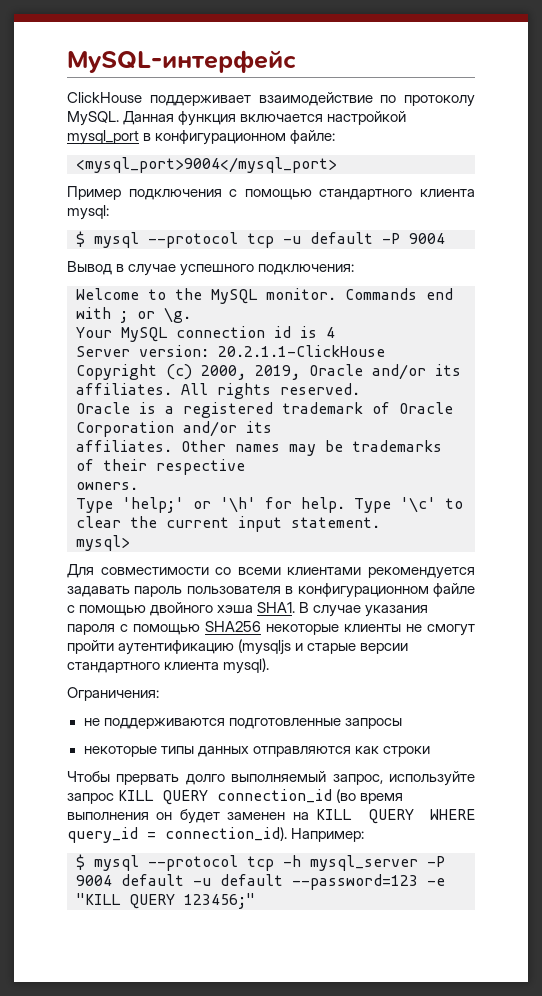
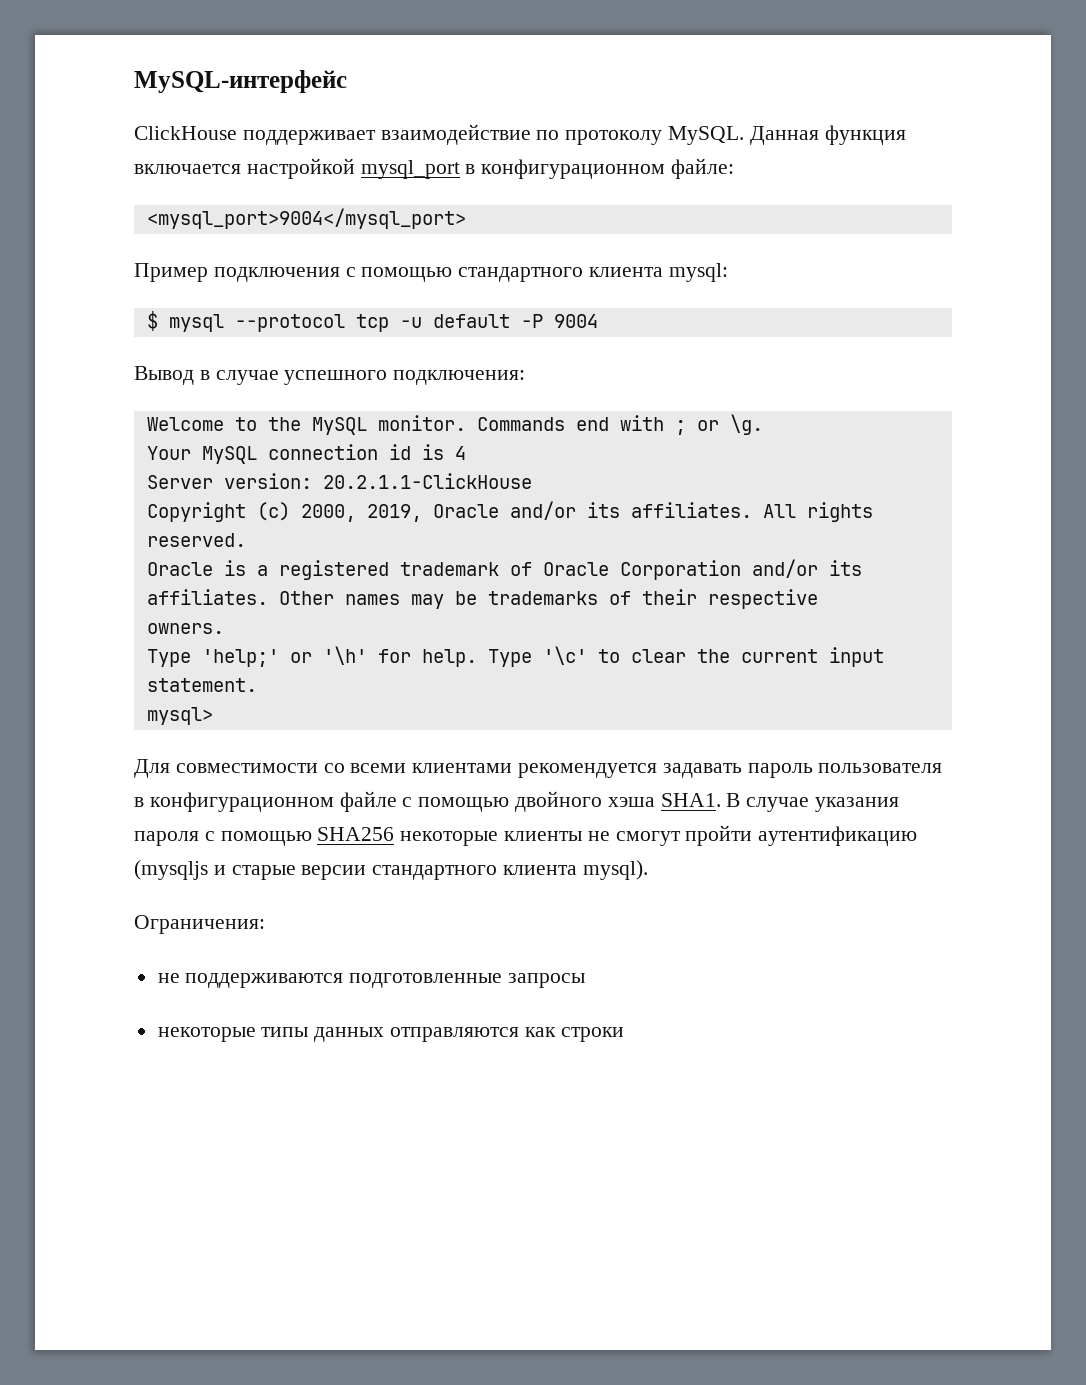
- Чтобы прервать долго выполняемый запрос, используйте запрос KILL QUERY connection_id (во время выполнения он будет заменен на KILL QUERY WHERE query_id = connection_id). Например:
- $ mysql --protocol tcp -h mysql_server -P 9004 default -u default --password=123 -e "KILL QUERY 123456;"

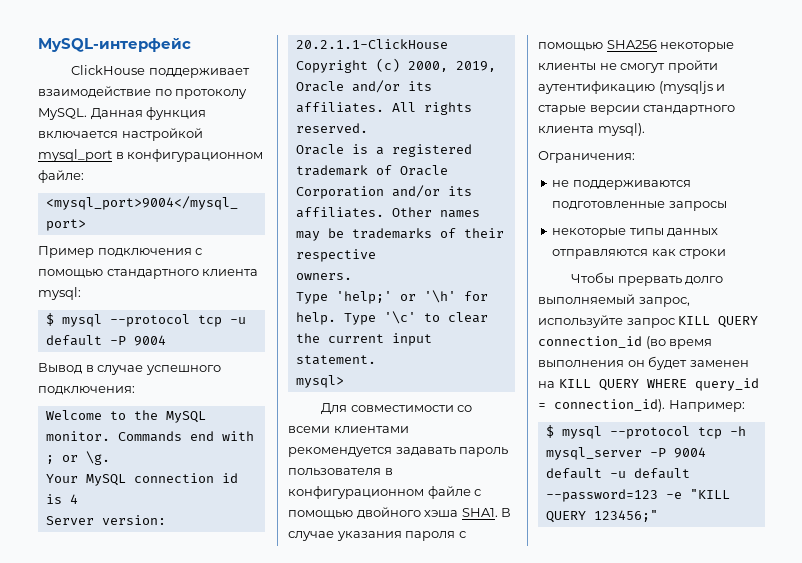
+ Чтобы прервать долго выполняемый запрос, используйте запрос KILL QUERY connection_id (во время выполнения он будет заменен на KILL QUERY WHERE query_id = connection_id). Например:
+ $ mysql --protocol tcp -h mysql_server -P 9004 default -u default --password=123 -e "KILL QUERY 123456;"

